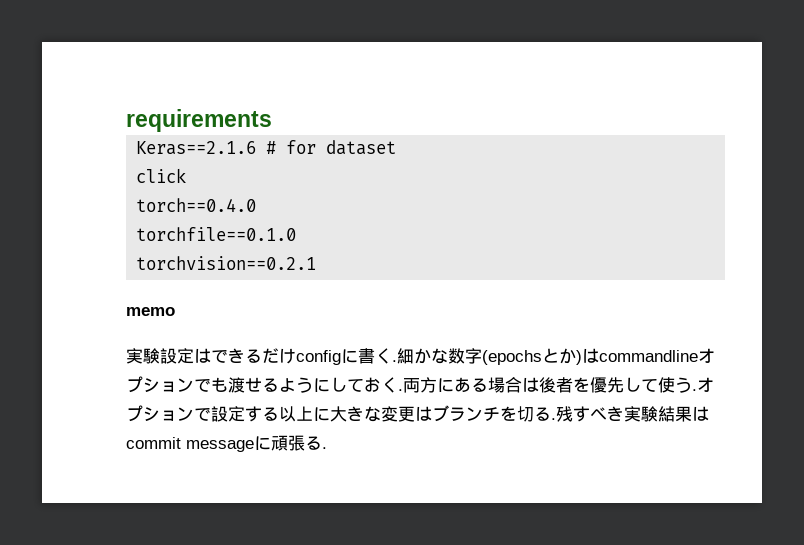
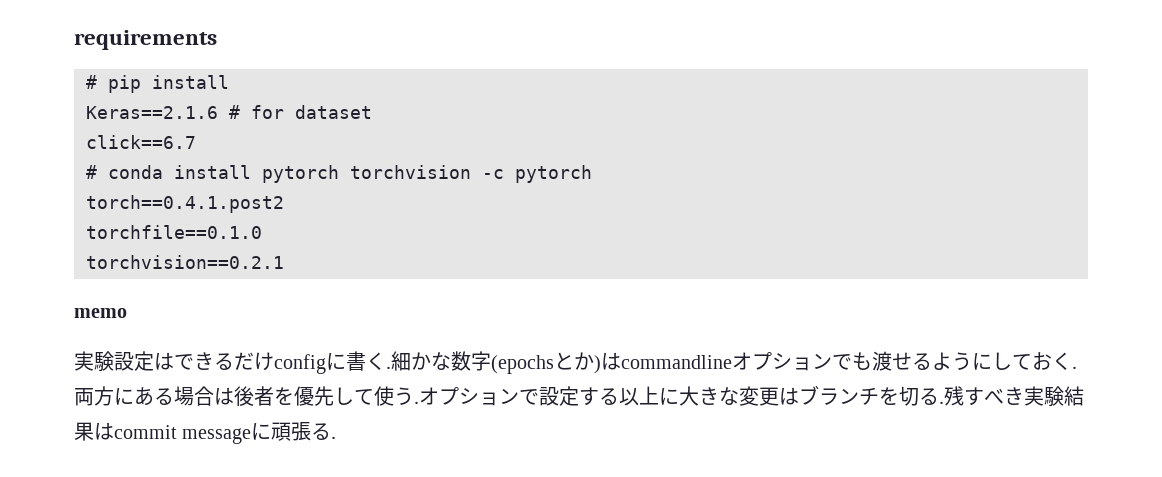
+ # pip install
- click
- torch==0.4.0
+ click==6.7
+ # conda install pytorch torchvision -c pytorch
+ torch==0.4.1.post2

